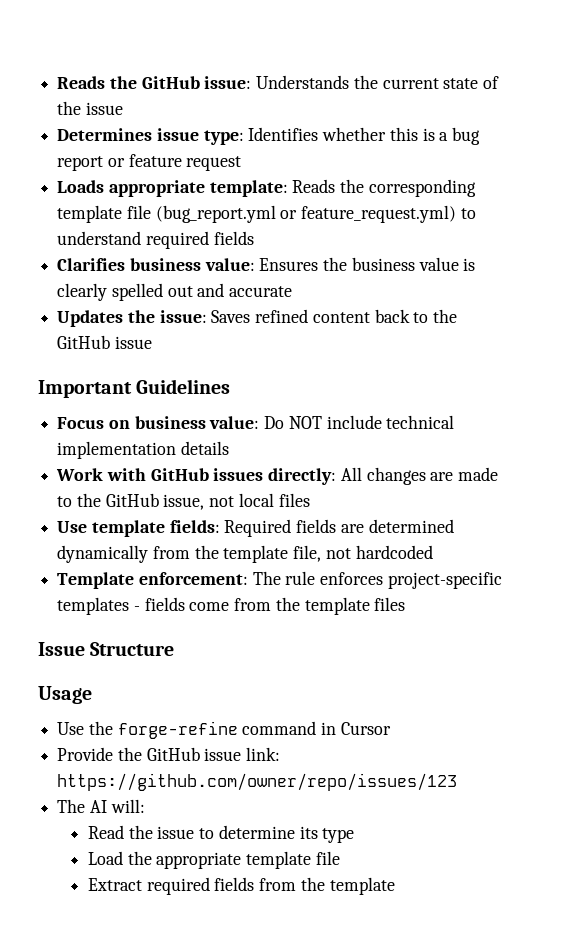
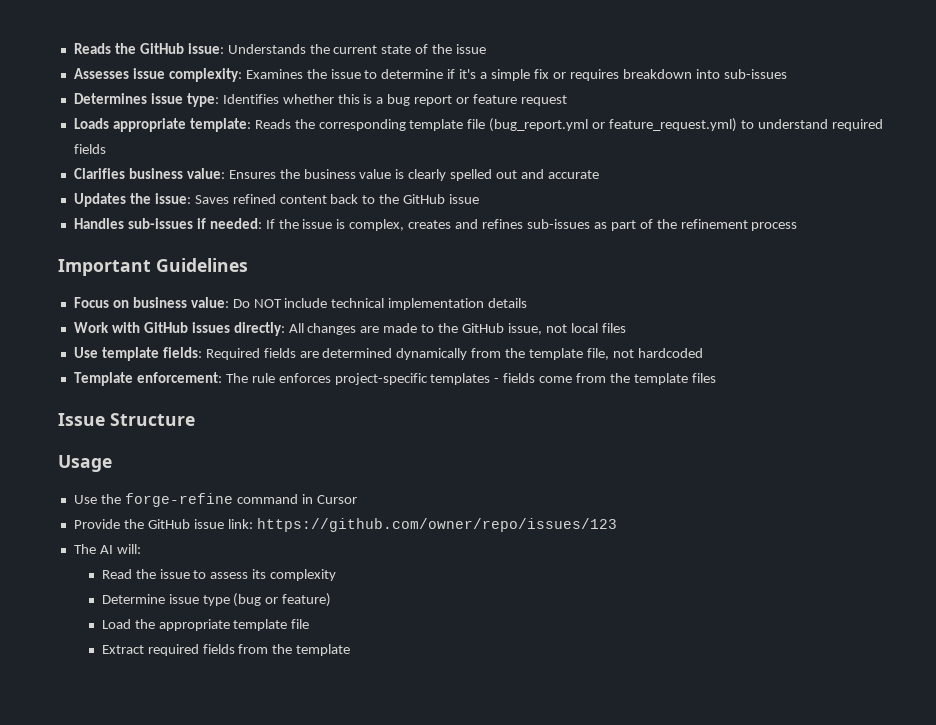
+ Assesses issue complexity: Examines the issue to determine if it's a simple fix or requires breakdown into sub-issues
+ Handles sub-issues if needed: If the issue is complex, creates and refines sub-issues as part of the refinement process
- Read the issue to determine its type
+ Read the issue to assess its complexity
+ Determine issue type (bug or feature)

